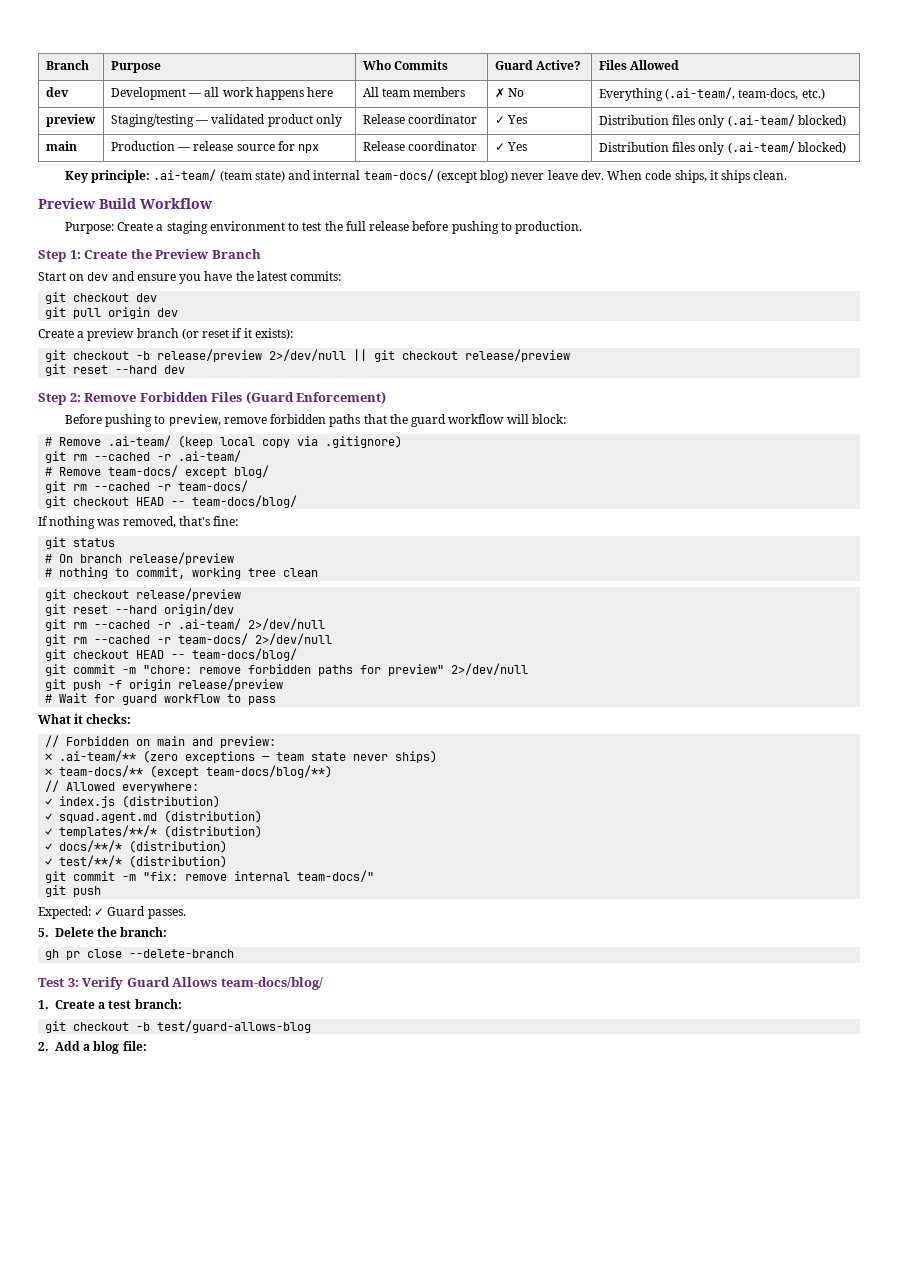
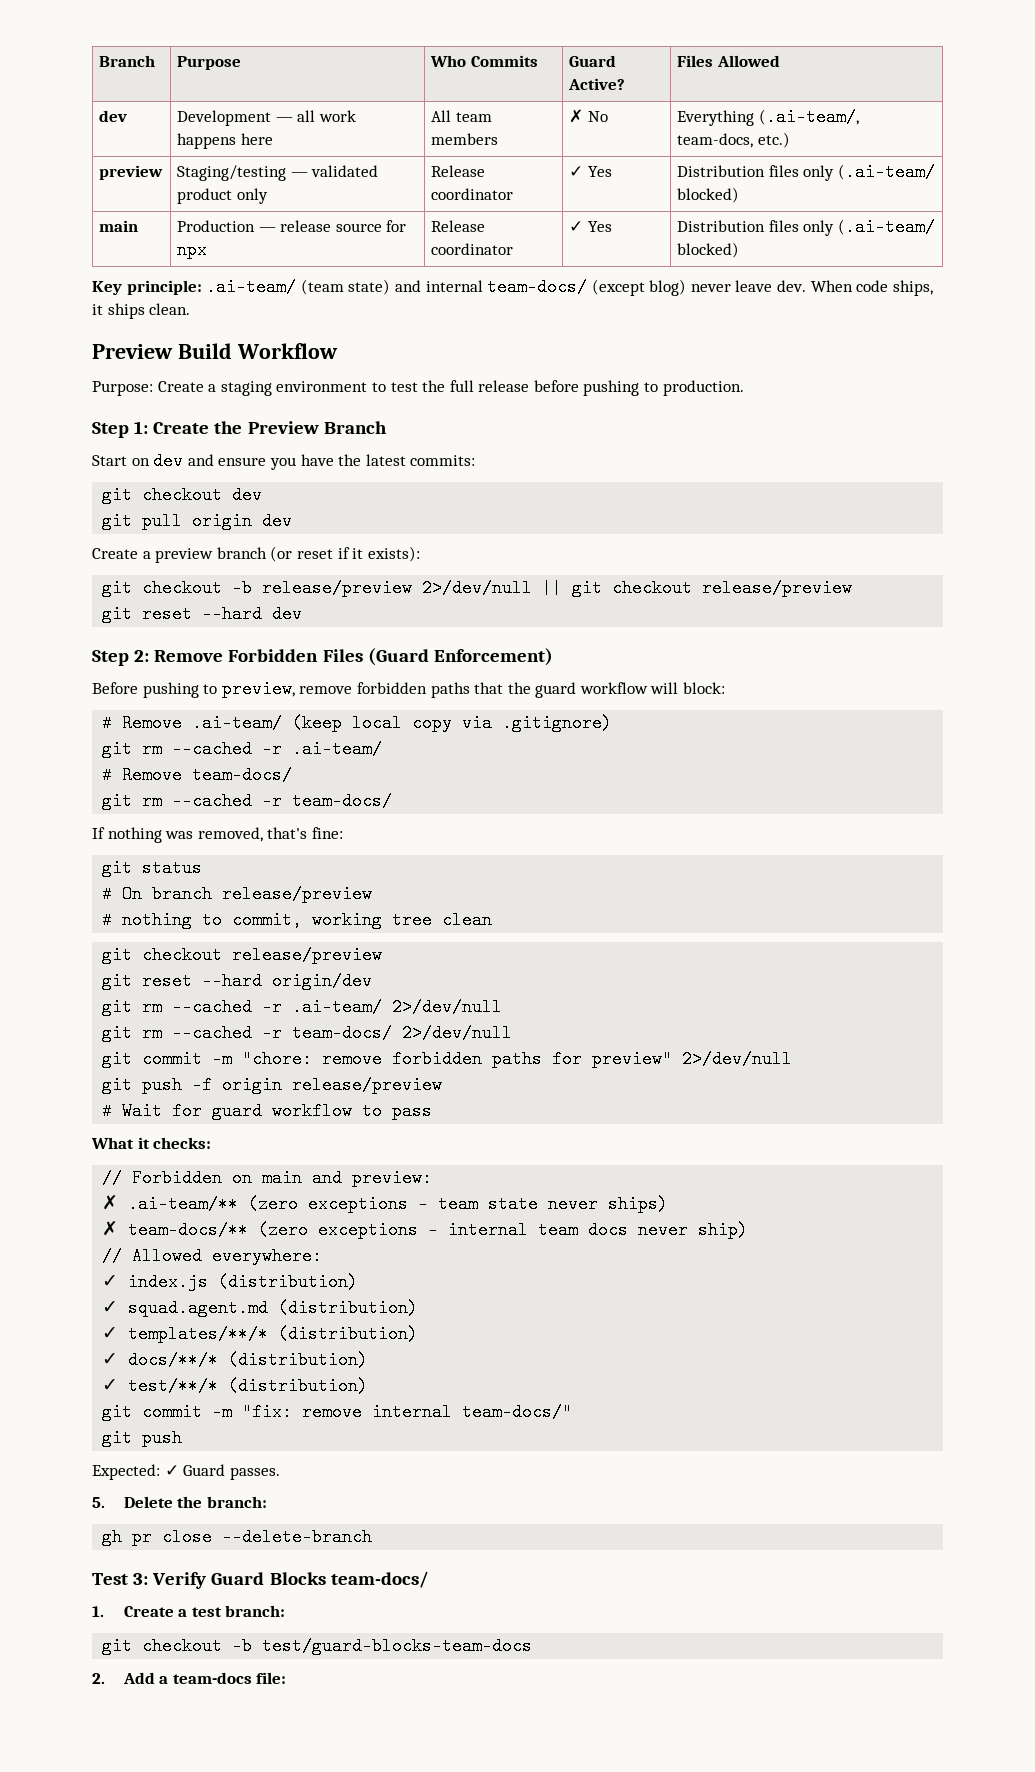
- # Remove team-docs/ except blog/
+ # Remove team-docs/
  git rm --cached -r team-docs/
- git checkout HEAD -- team-docs/blog/
  git rm --cached -r team-docs/ 2>/dev/null
- git checkout HEAD -- team-docs/blog/
- ✗ team-docs/** (except team-docs/blog/**)
+ ✗ team-docs/** (zero exceptions — internal team docs never ship)
- Test 3: Verify Guard Allows team-docs/blog/
+ Test 3: Verify Guard Blocks team-docs/
- git checkout -b test/guard-allows-blog
+ git checkout -b test/guard-blocks-team-docs
- 2. Add a blog file:
+ 2. Add a team-docs file:

